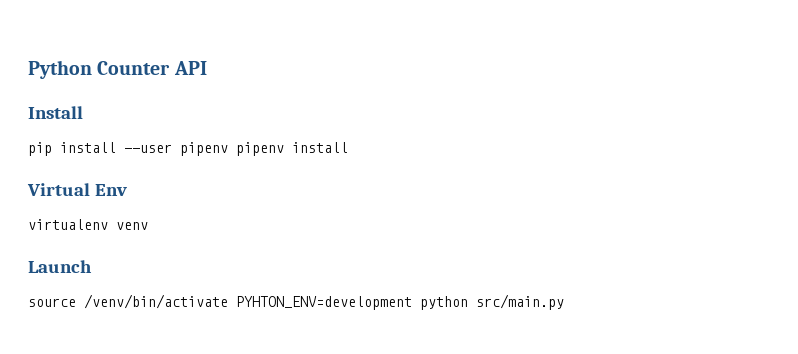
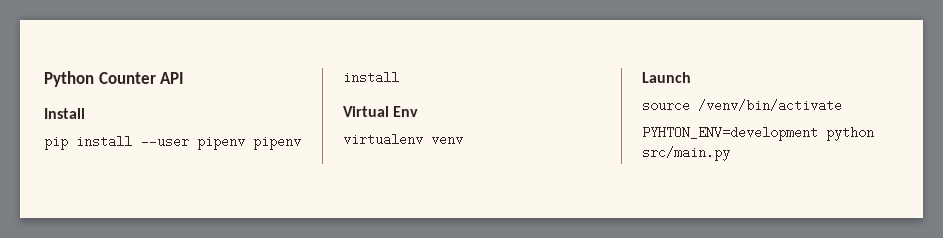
- source /venv/bin/activate PYHTON_ENV=development python src/main.py
+ source /venv/bin/activate
+ PYHTON_ENV=development python src/main.py

